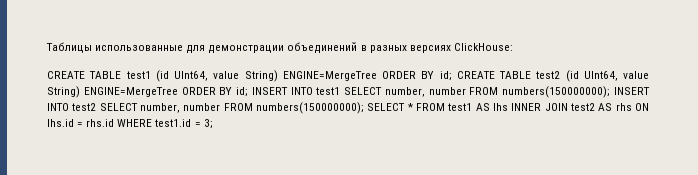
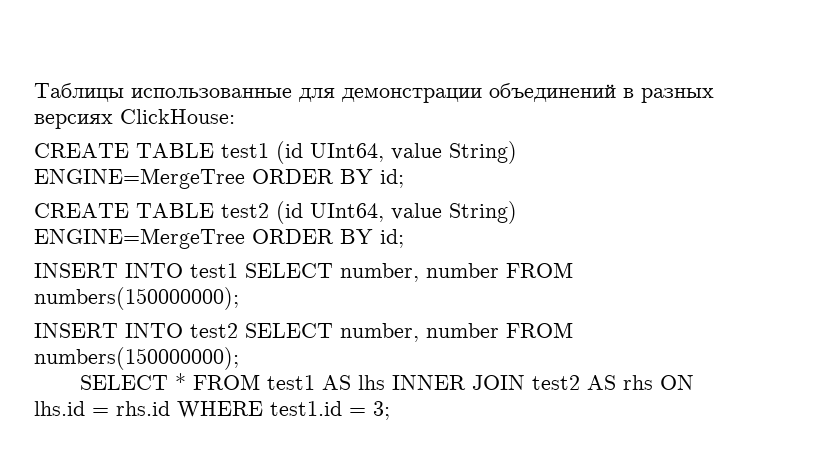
- CREATE TABLE test1 (id UInt64, value String) ENGINE=MergeTree ORDER BY id; CREATE TABLE test2 (id UInt64, value String) ENGINE=MergeTree ORDER BY id; INSERT INTO test1 SELECT number, number FROM numbers(150000000); INSERT INTO test2 SELECT number, number FROM numbers(150000000); SELECT * FROM test1 AS lhs INNER JOIN test2 AS rhs ON lhs.id = rhs.id WHERE test1.id = 3;
+ CREATE TABLE test1 (id UInt64, value String) ENGINE=MergeTree ORDER BY id;
+ CREATE TABLE test2 (id UInt64, value String) ENGINE=MergeTree ORDER BY id;
+ INSERT INTO test1 SELECT number, number FROM numbers(150000000);
+ INSERT INTO test2 SELECT number, number FROM numbers(150000000);
+ SELECT * FROM test1 AS lhs INNER JOIN test2 AS rhs ON lhs.id = rhs.id WHERE test1.id = 3;

